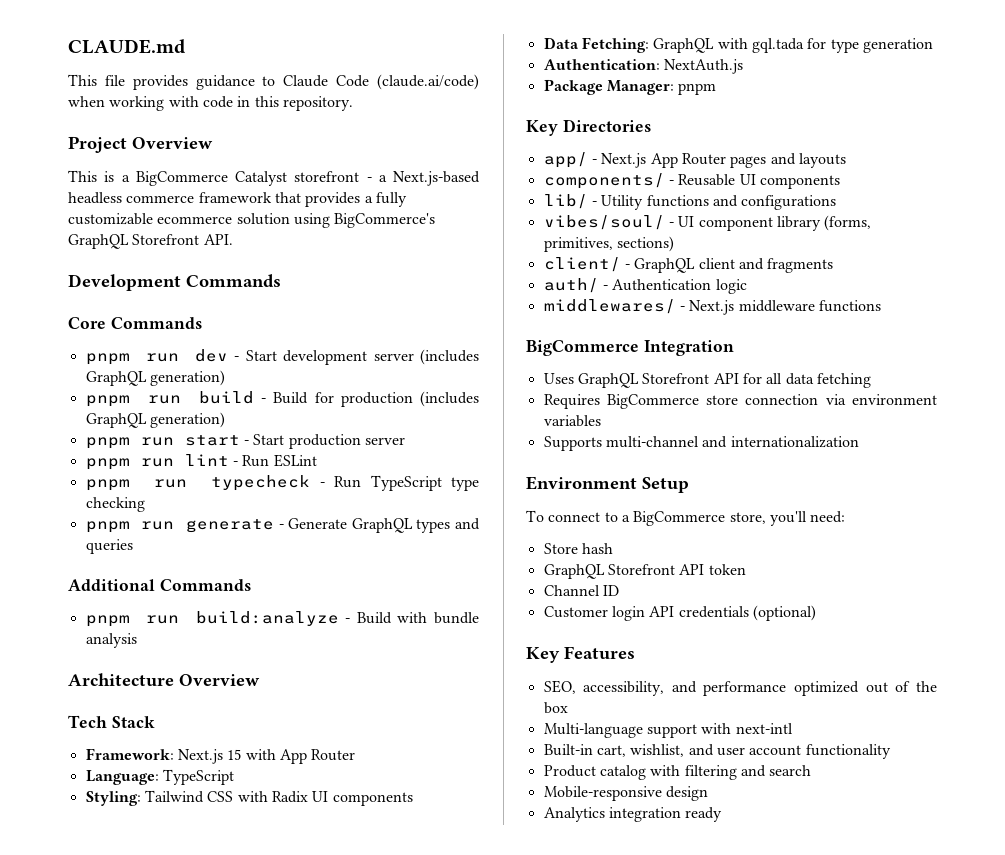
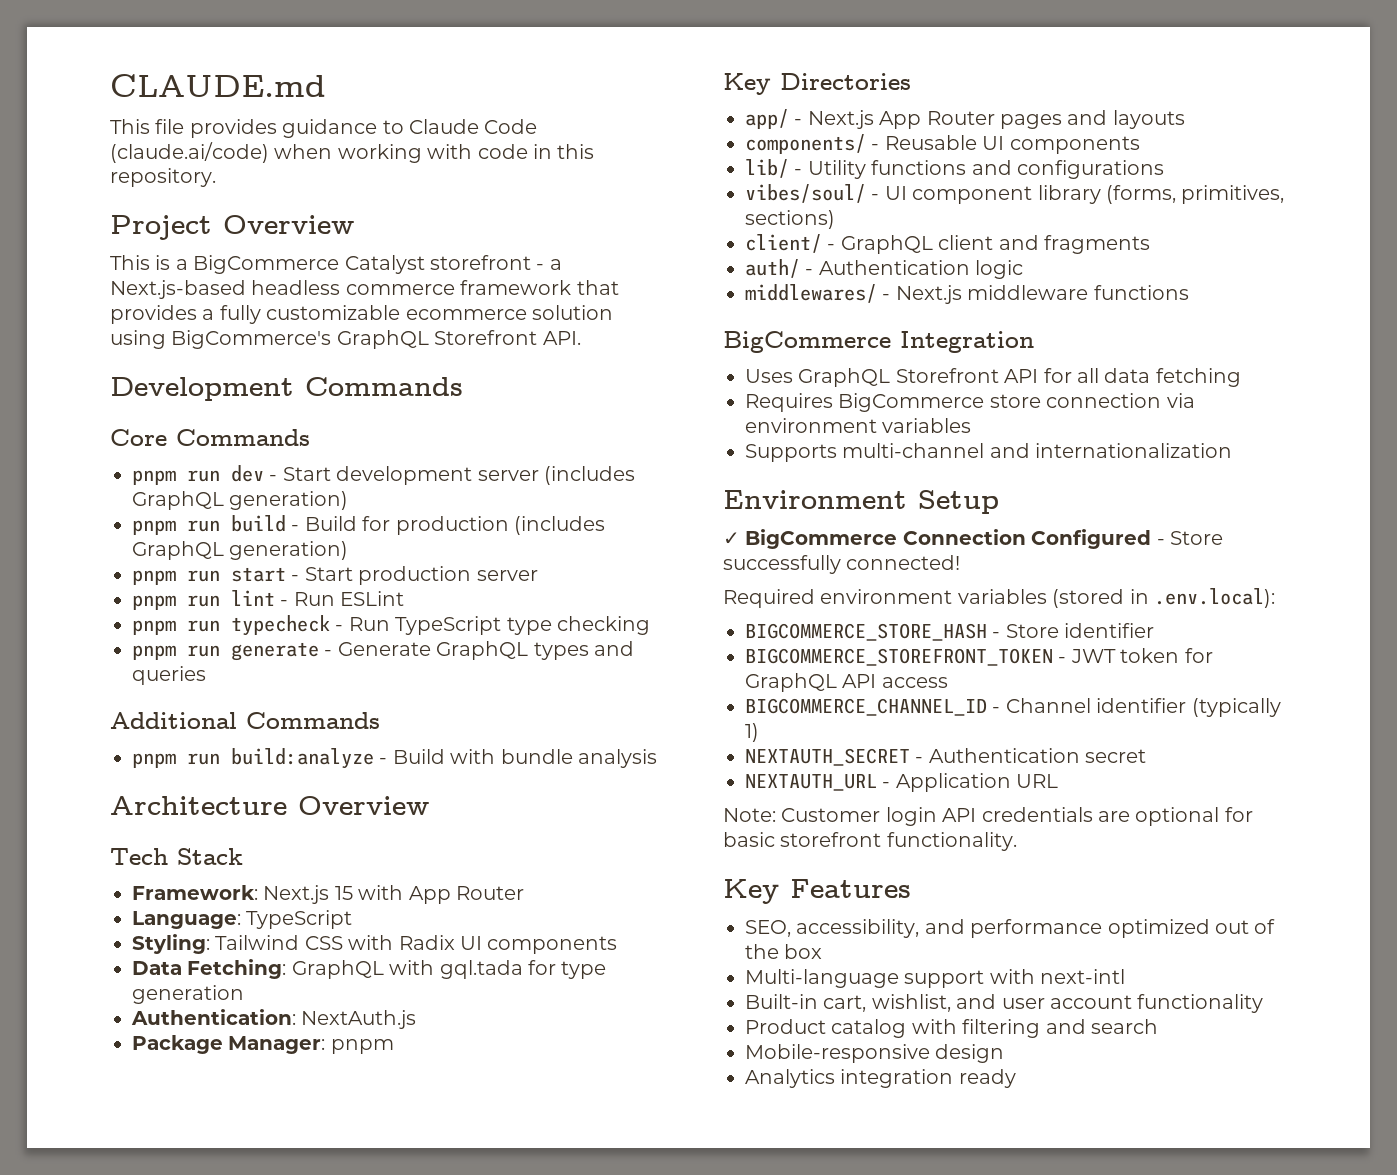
- To connect to a BigCommerce store, you'll need:
- Store hash
- GraphQL Storefront API token
- Channel ID
- Customer login API credentials (optional)
+ ✓ BigCommerce Connection Configured - Store successfully connected!
+ Required environment variables (stored in .env.local):
+ BIGCOMMERCE_STORE_HASH - Store identifier
+ BIGCOMMERCE_STOREFRONT_TOKEN - JWT token for GraphQL API access
+ BIGCOMMERCE_CHANNEL_ID - Channel identifier (typically 1)
+ NEXTAUTH_SECRET - Authentication secret
+ NEXTAUTH_URL - Application URL
+ Note: Customer login API credentials are optional for basic storefront functionality.

